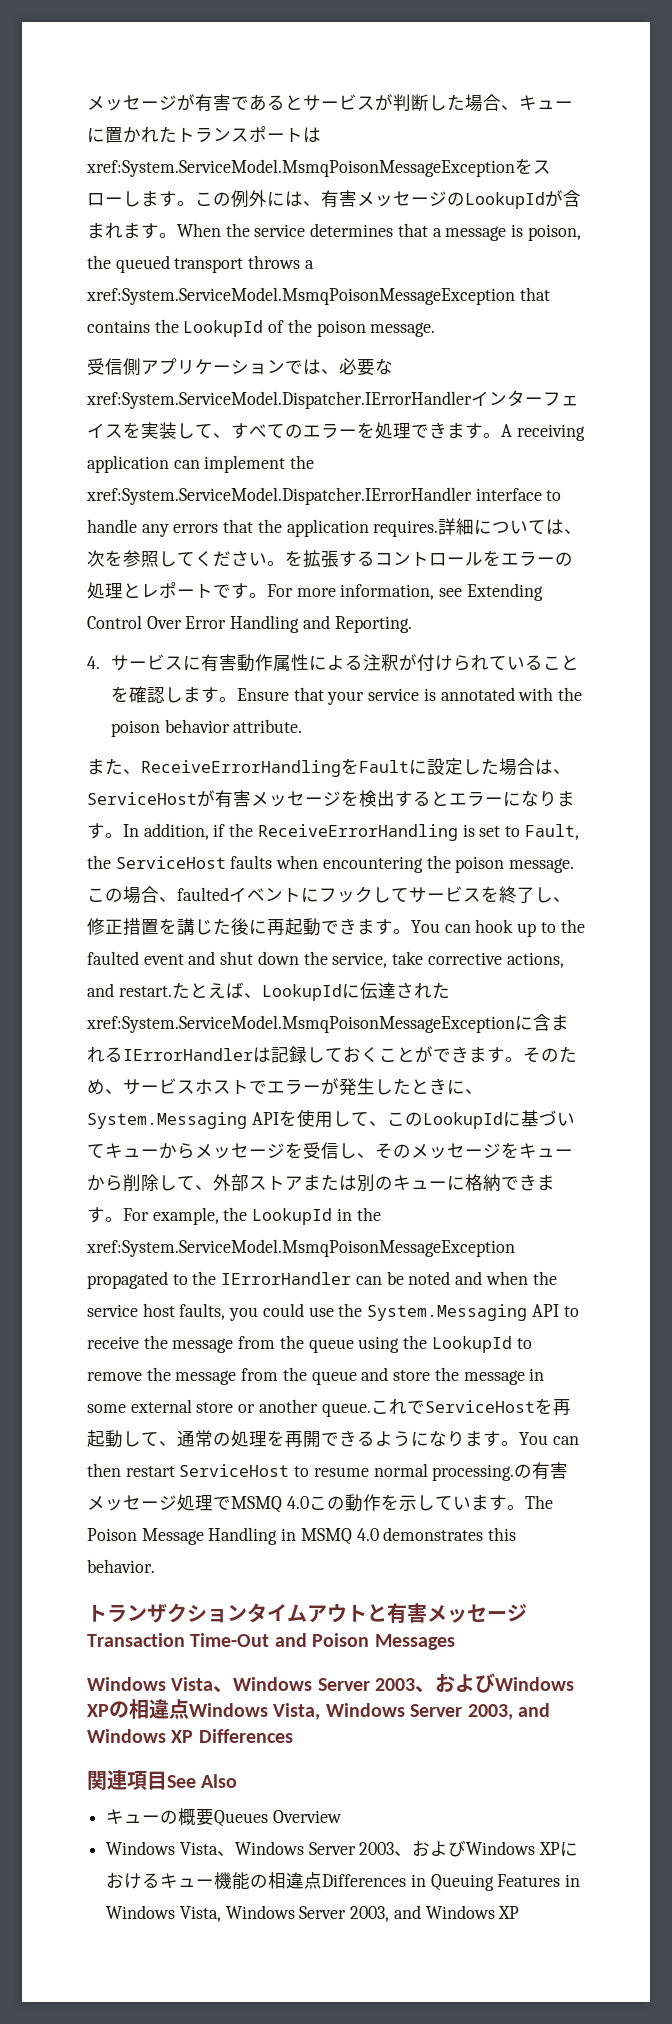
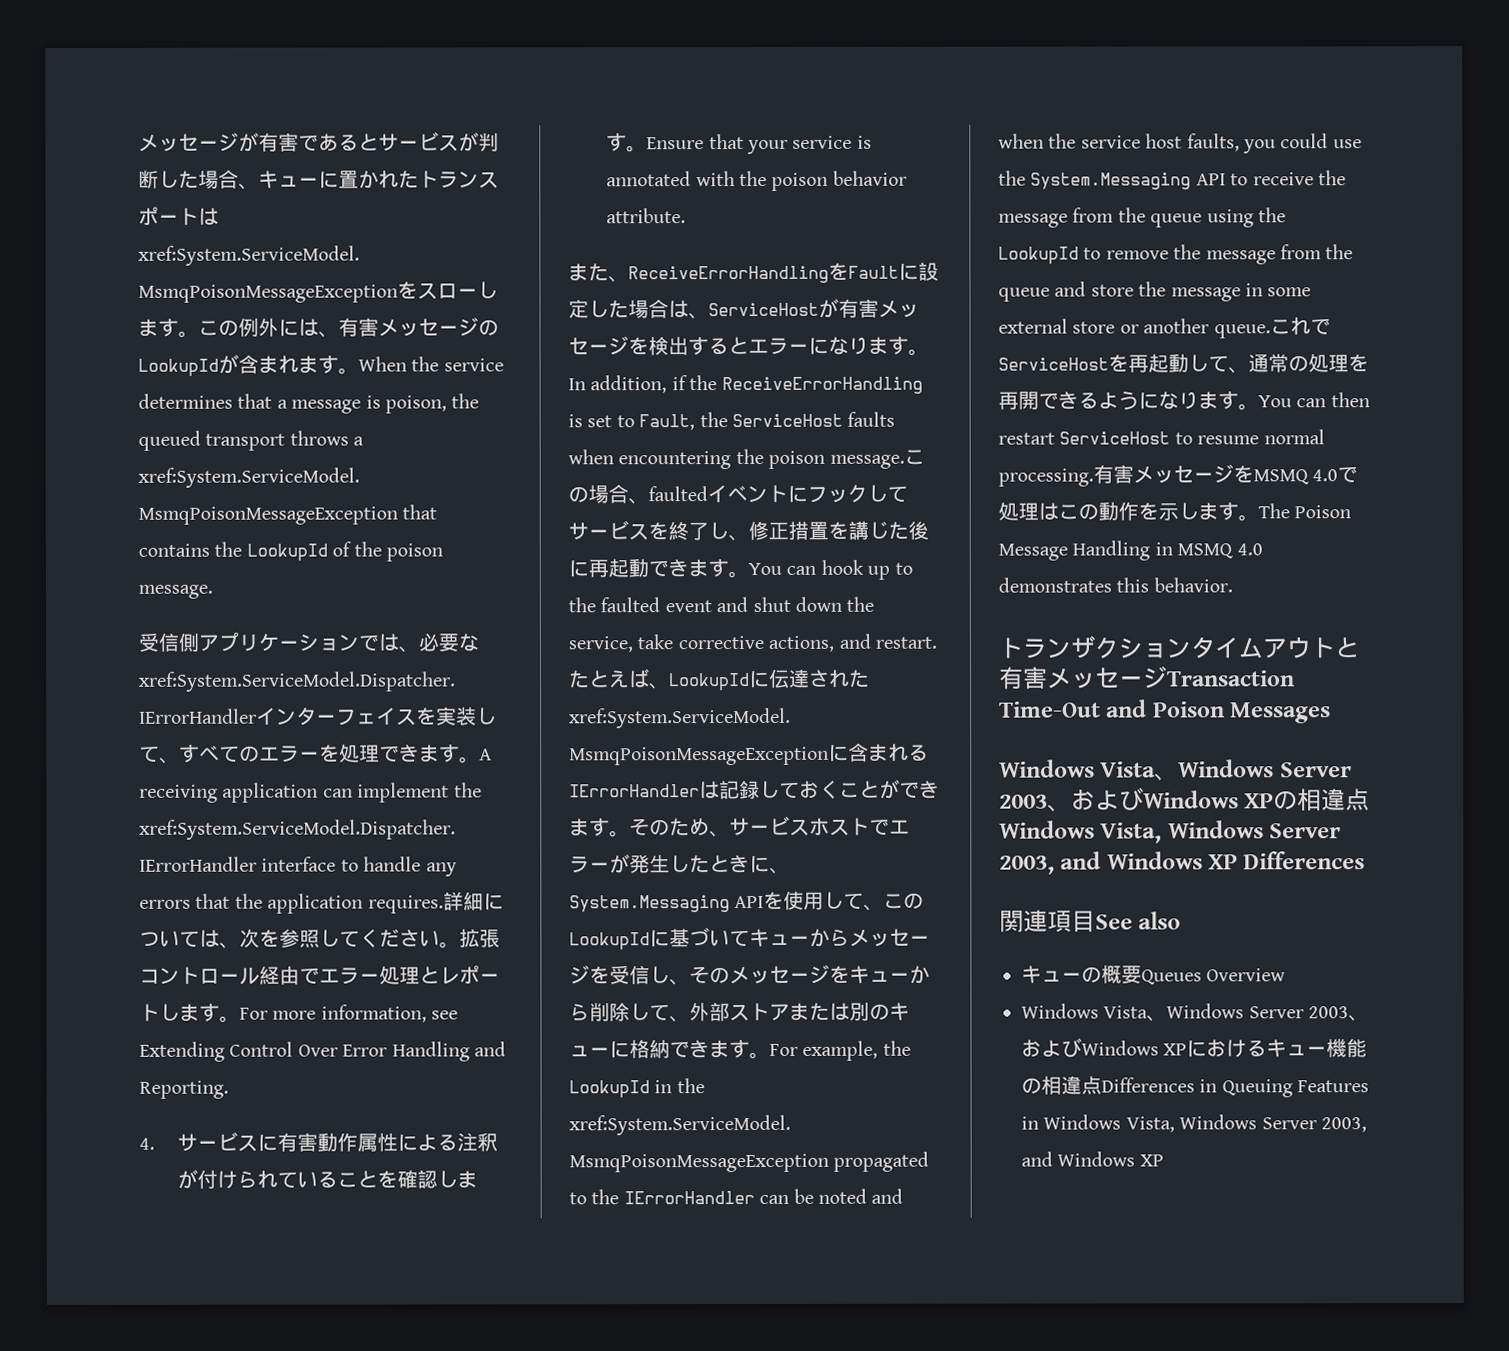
- を拡張するコントロールをエラーの処理とレポートです。
+ 拡張コントロール経由でエラー処理とレポートします。
- の有害メッセージ処理でMSMQ 4.0この動作を示しています。
+ 有害メッセージをMSMQ 4.0で処理はこの動作を示します。
- 関連項目See Also
+ 関連項目See also

